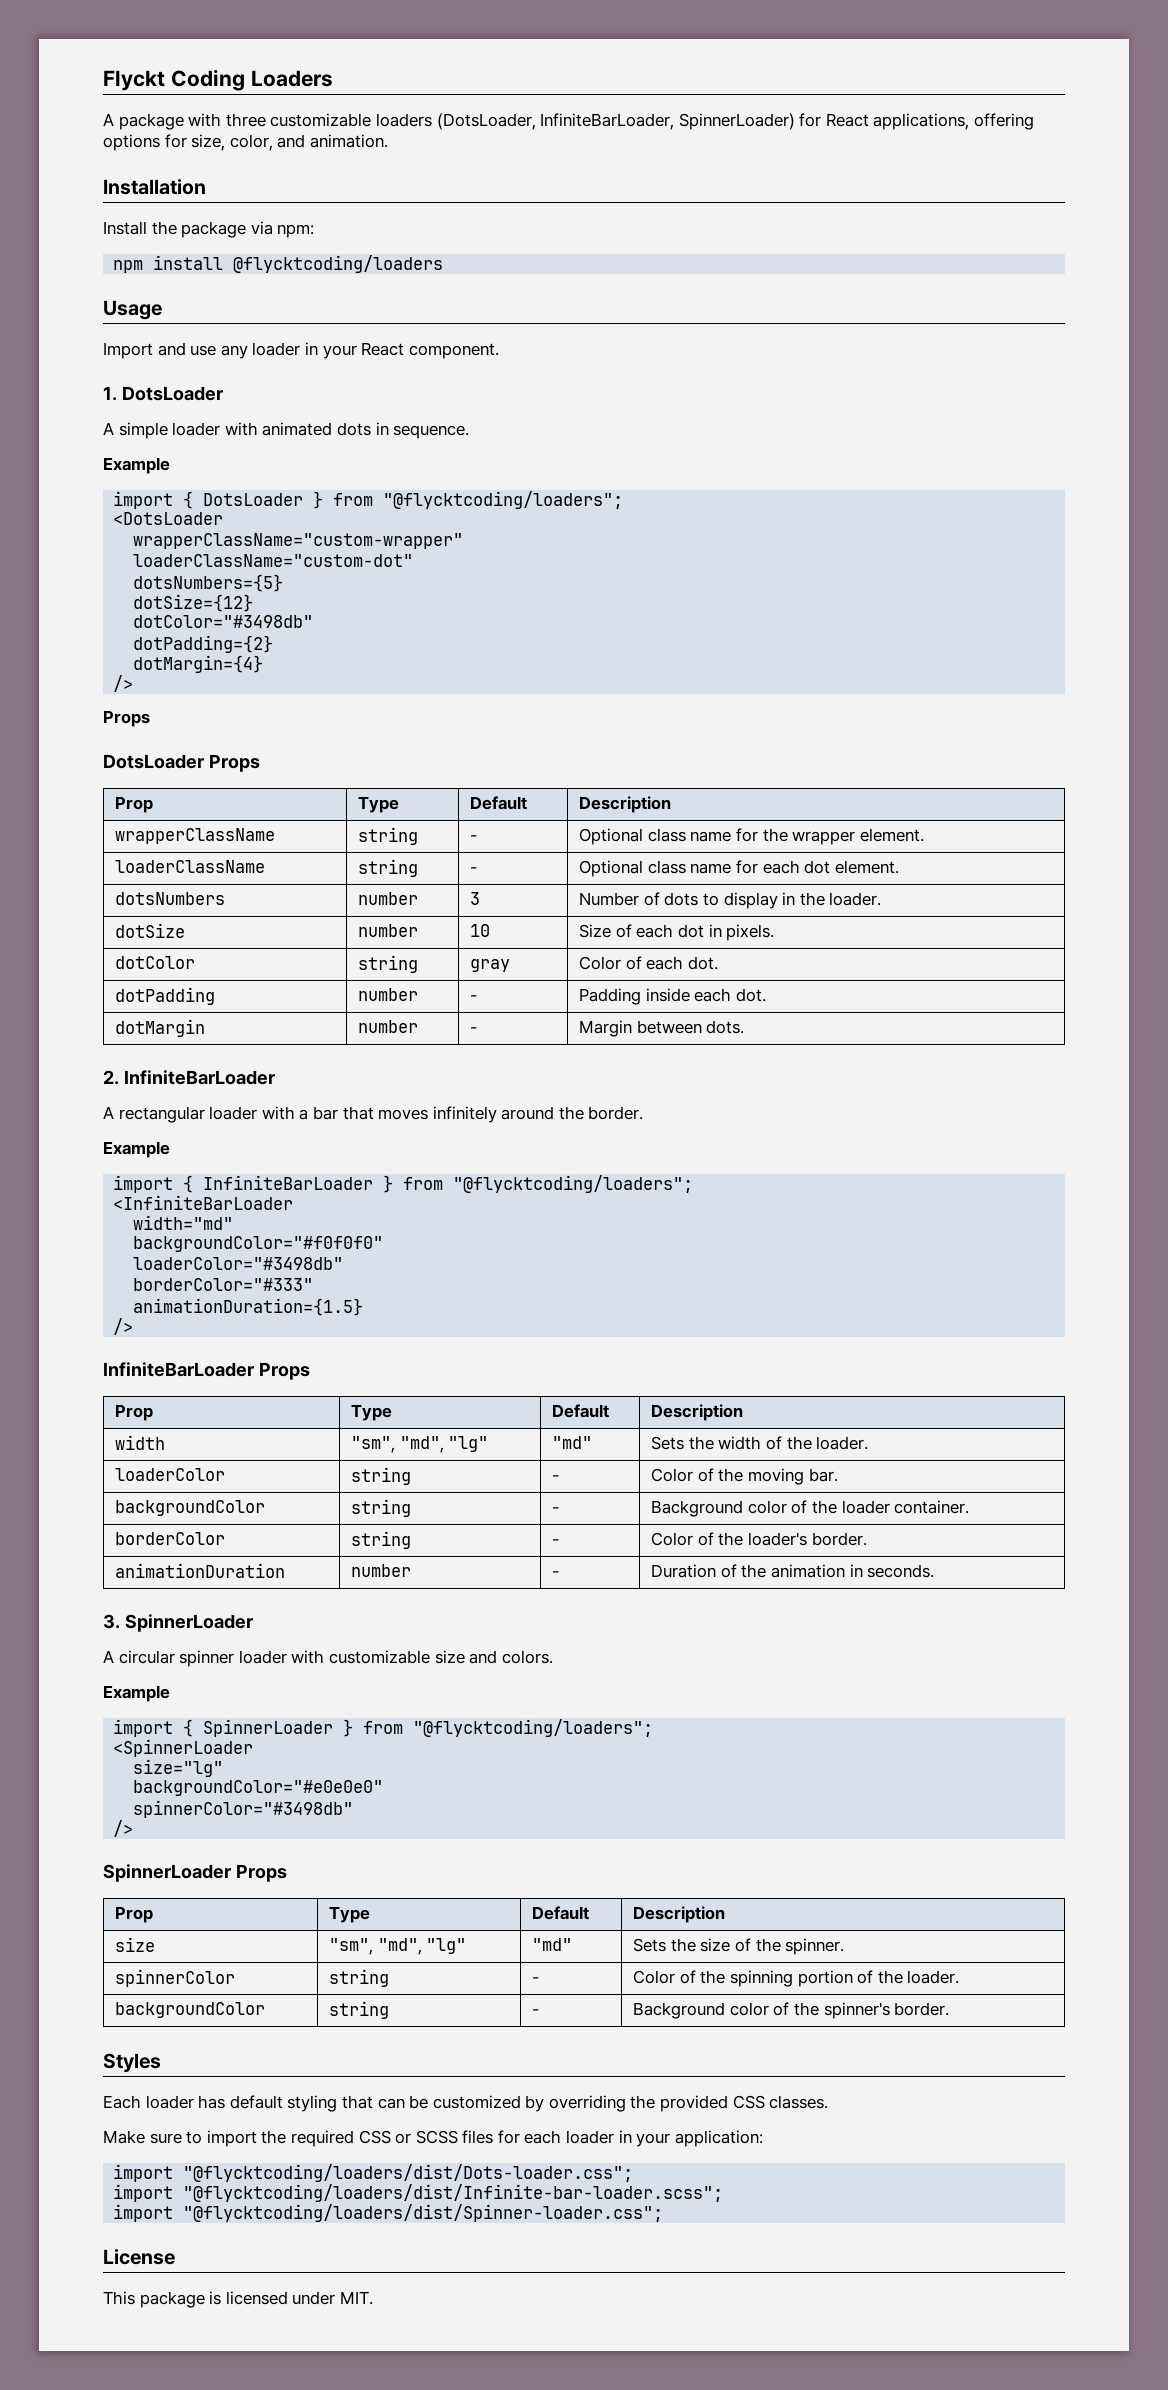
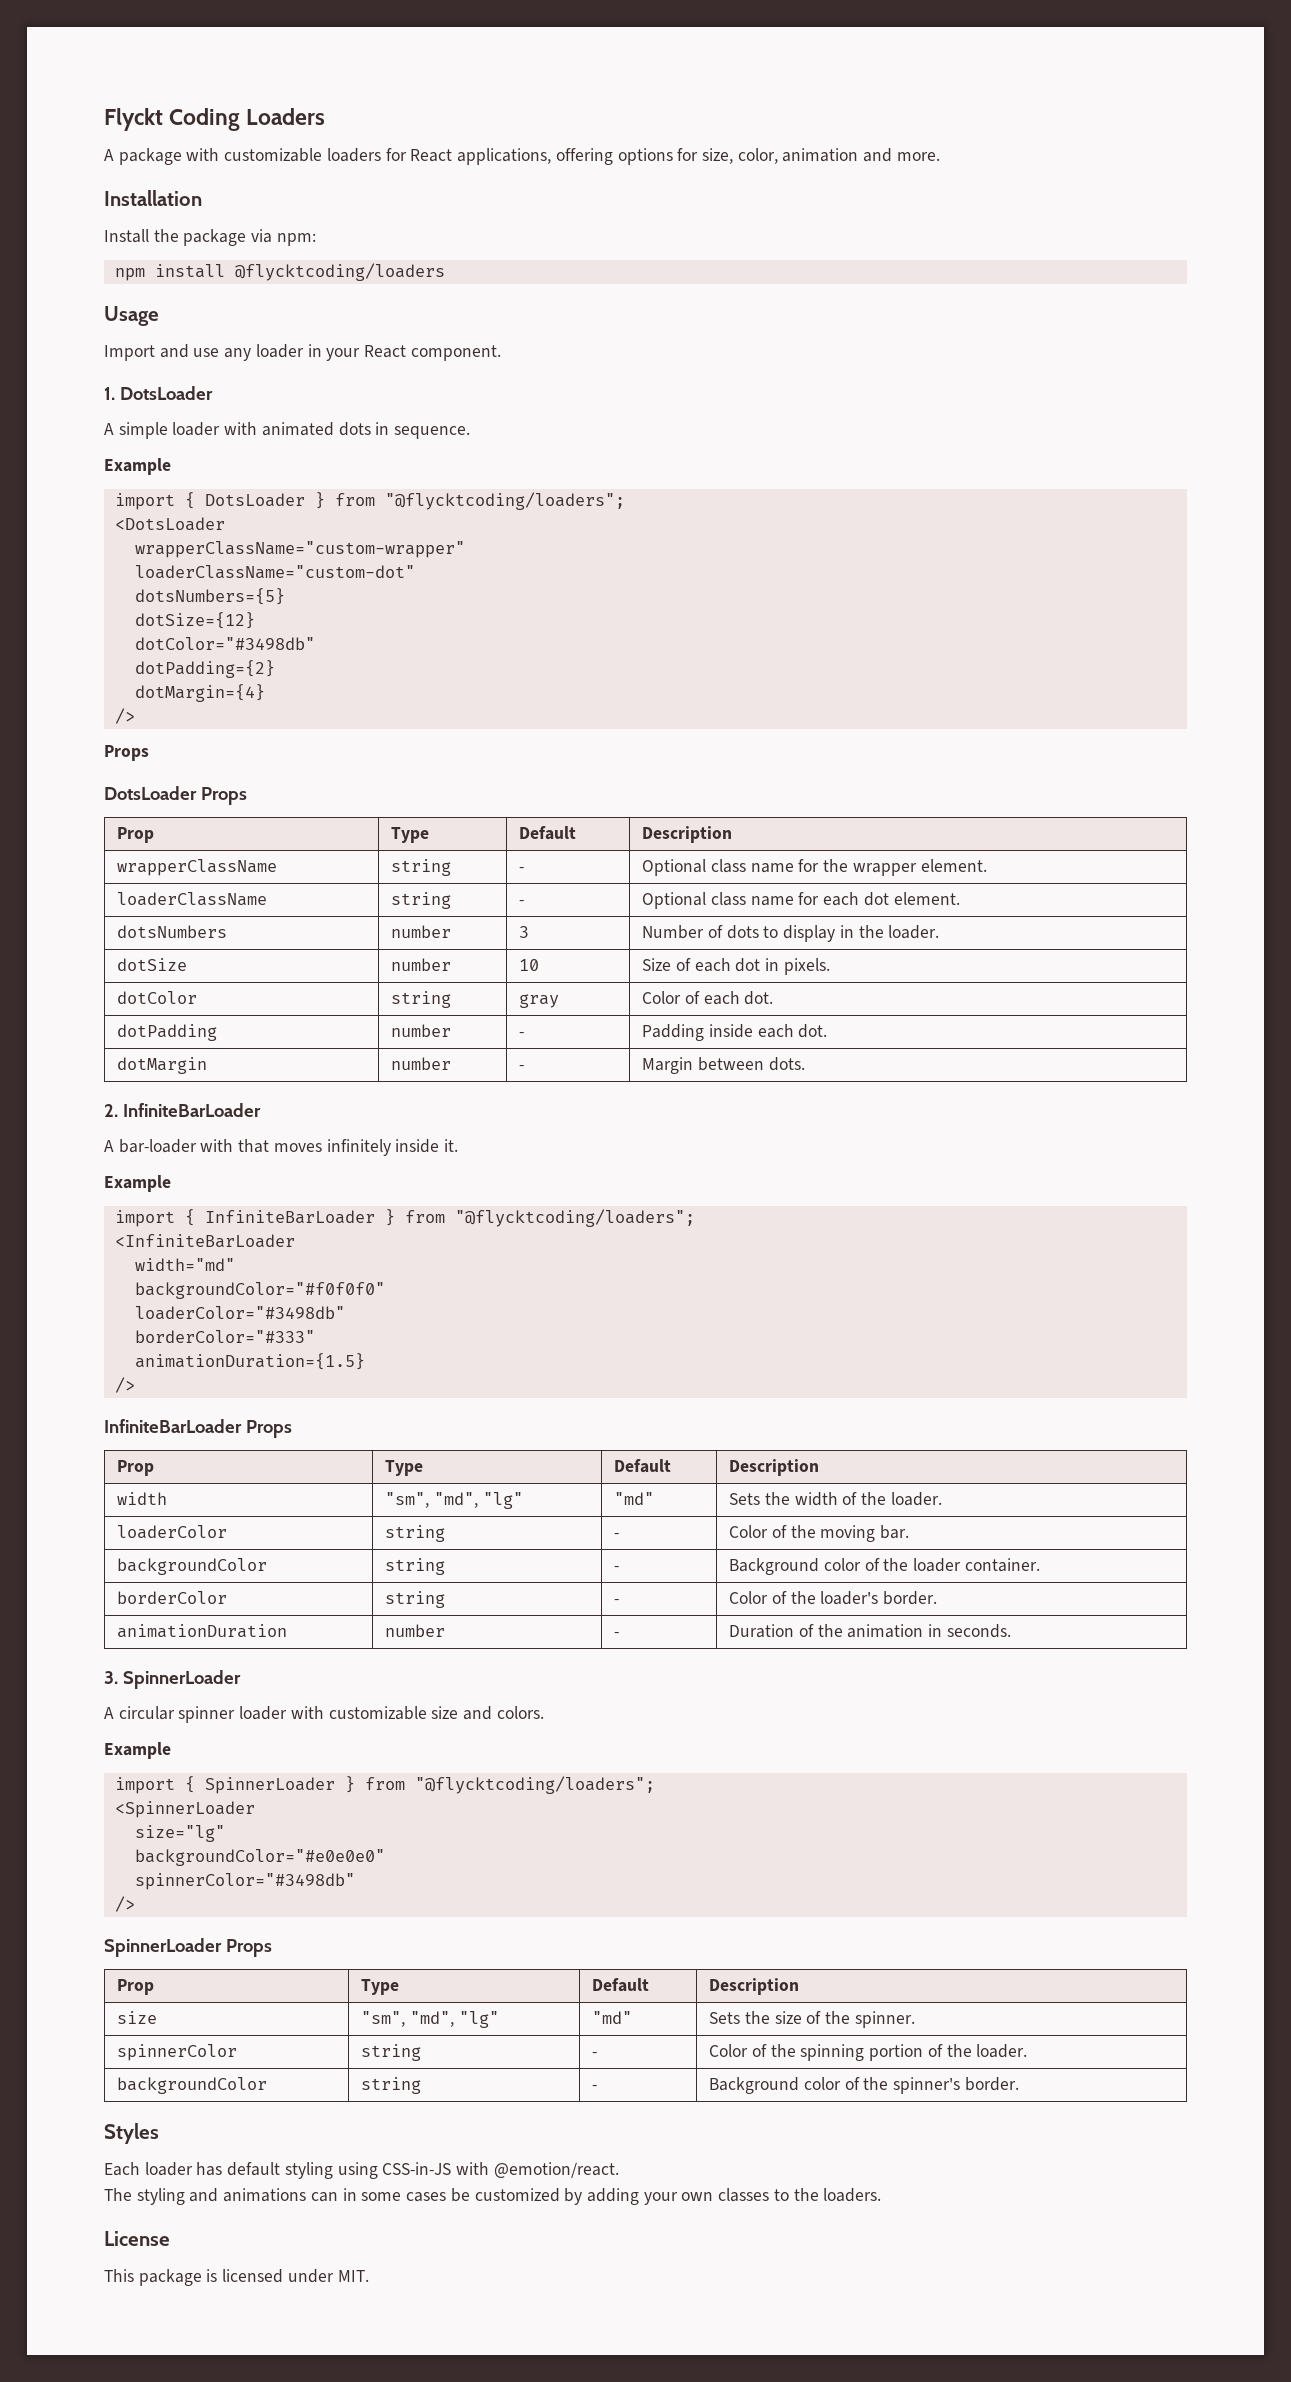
- A package with three customizable loaders (DotsLoader, InfiniteBarLoader, SpinnerLoader) for React applications, offering options for size, color, and animation.
+ A package with customizable loaders for React applications, offering options for size, color, animation and more.
- A rectangular loader with a bar that moves infinitely around the border.
+ A bar-loader with that moves infinitely inside it.
- Each loader has default styling that can be customized by overriding the provided CSS classes.
- Make sure to import the required CSS or SCSS files for each loader in your application:
- import "@flycktcoding/loaders/dist/Dots-loader.css";
- import "@flycktcoding/loaders/dist/Infinite-bar-loader.scss";
- import "@flycktcoding/loaders/dist/Spinner-loader.css";
+ Each loader has default styling using CSS-in-JS with @emotion/react.
+ The styling and animations can in some cases be customized by adding your own classes to the loaders.

